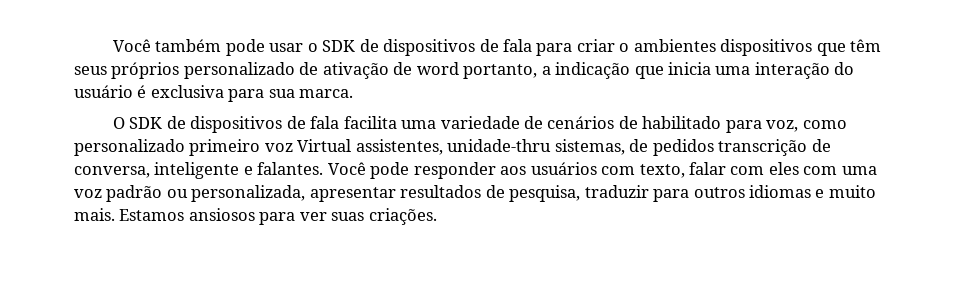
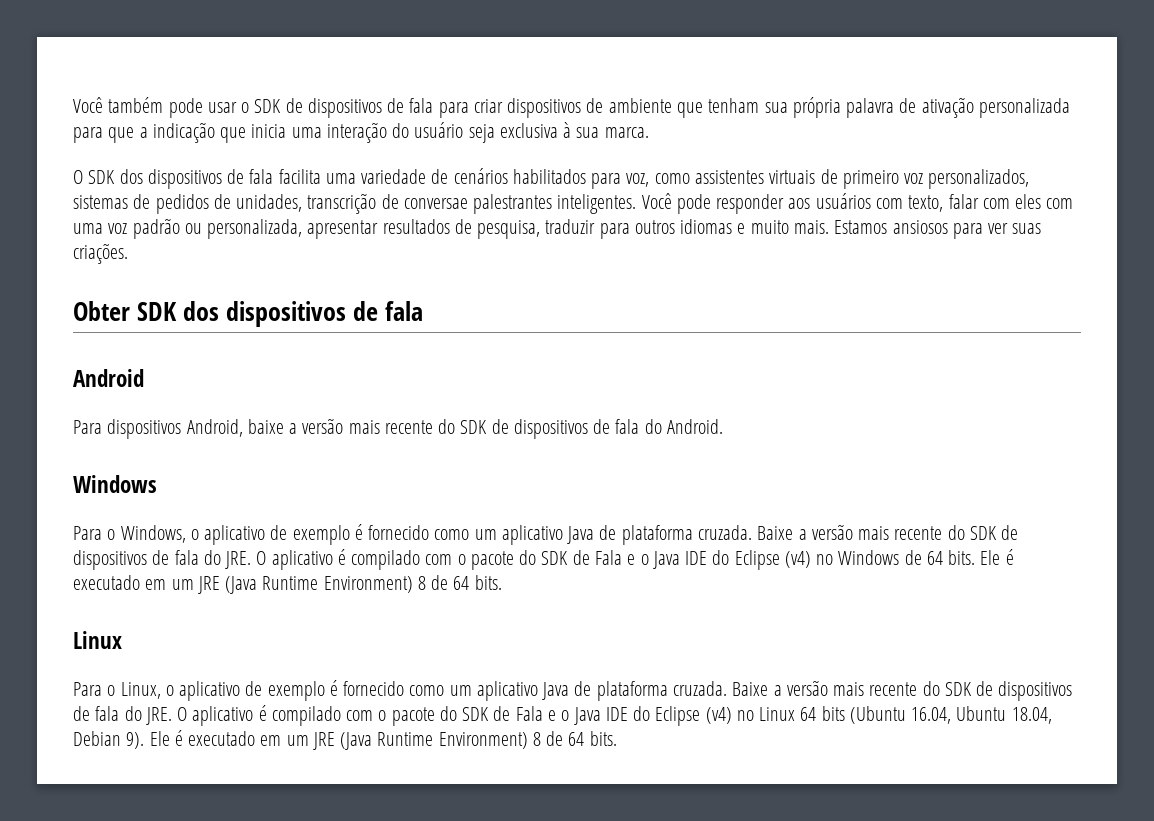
- Você também pode usar o SDK de dispositivos de fala para criar o ambientes dispositivos que têm seus próprios personalizado de ativação de word portanto, a indicação que inicia uma interação do usuário é exclusiva para sua marca.
+ Você também pode usar o SDK de dispositivos de fala para criar dispositivos de ambiente que tenham sua própria palavra de ativação personalizada para que a indicação que inicia uma interação do usuário seja exclusiva à sua marca.
- O SDK de dispositivos de fala facilita uma variedade de cenários de habilitado para voz, como personalizado primeiro voz Virtual assistentes, unidade-thru sistemas, de pedidos transcrição de conversa, inteligente e falantes.
+ O SDK dos dispositivos de fala facilita uma variedade de cenários habilitados para voz, como assistentes virtuais de primeiro voz personalizados, sistemas de pedidos de unidades, transcrição de conversae palestrantes inteligentes.
+ Obter SDK dos dispositivos de fala
+ Android
+ Para dispositivos Android, baixe a versão mais recente do SDK de dispositivos de fala do Android.
+ Windows
+ Para o Windows, o aplicativo de exemplo é fornecido como um aplicativo Java de plataforma cruzada. Baixe a versão mais recente do SDK de dispositivos de fala do JRE. O aplicativo é compilado com o pacote do SDK de Fala e o Java IDE do Eclipse (v4) no Windows de 64 bits. Ele é executado em um JRE (Java Runtime Environment) 8 de 64 bits.
+ Linux
+ Para o Linux, o aplicativo de exemplo é fornecido como um aplicativo Java de plataforma cruzada. Baixe a versão mais recente do SDK de dispositivos de fala do JRE. O aplicativo é compilado com o pacote do SDK de Fala e o Java IDE do Eclipse (v4) no Linux 64 bits (Ubuntu 16.04, Ubuntu 18.04, Debian 9). Ele é executado em um JRE (Java Runtime Environment) 8 de 64 bits.

